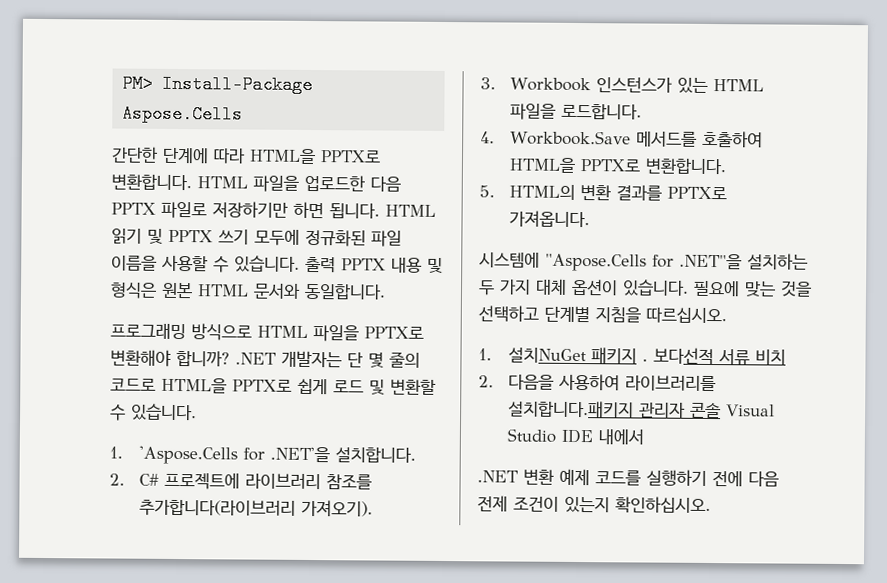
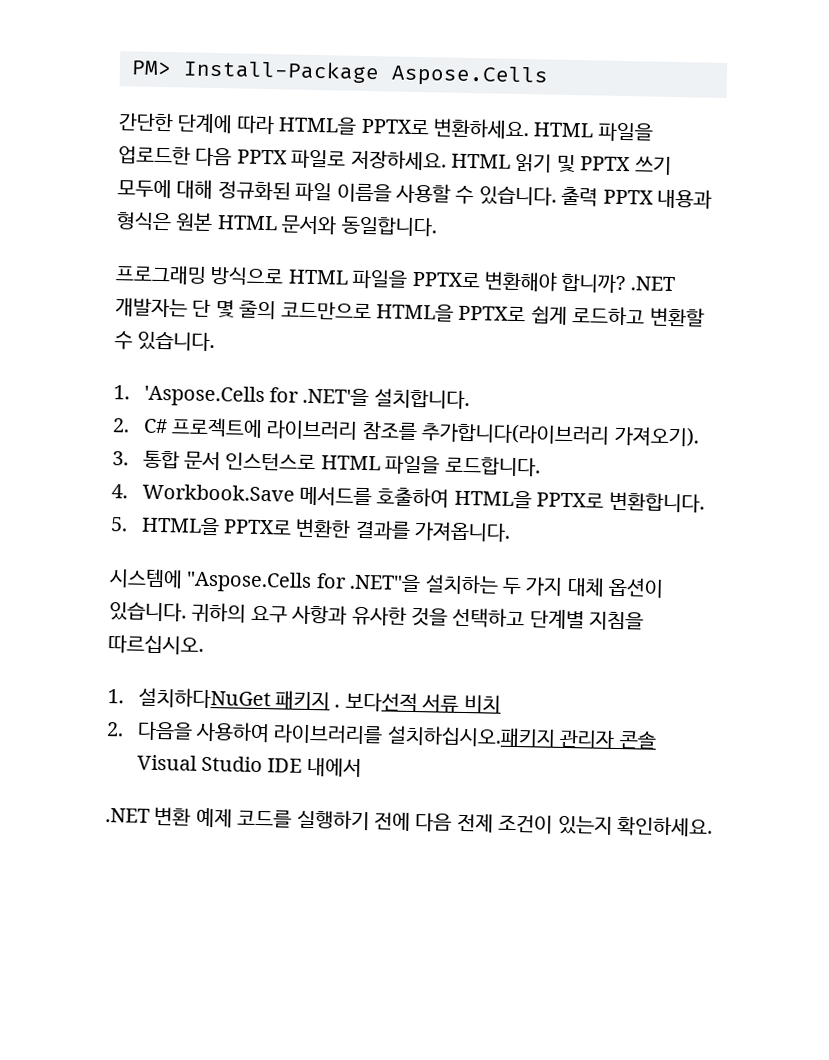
- 간단한 단계에 따라 HTML을 PPTX로 변환합니다.
+ 간단한 단계에 따라 HTML을 PPTX로 변환하세요.
- HTML 파일을 업로드한 다음 PPTX 파일로 저장하기만 하면 됩니다.
+ HTML 파일을 업로드한 다음 PPTX 파일로 저장하세요.
- HTML 읽기 및 PPTX 쓰기 모두에 정규화된 파일 이름을 사용할 수 있습니다.
+ HTML 읽기 및 PPTX 쓰기 모두에 대해 정규화된 파일 이름을 사용할 수 있습니다.
- 출력 PPTX 내용 및 형식은 원본 HTML 문서와 동일합니다.
+ 출력 PPTX 내용과 형식은 원본 HTML 문서와 동일합니다.
- 프로그래밍 방식으로 HTML 파일을 PPTX로 변환해야 합니까? .NET 개발자는 단 몇 줄의 코드로 HTML을 PPTX로 쉽게 로드 및 변환할 수 있습니다.
+ 프로그래밍 방식으로 HTML 파일을 PPTX로 변환해야 합니까? .NET 개발자는 단 몇 줄의 코드만으로 HTML을 PPTX로 쉽게 로드하고 변환할 수 있습니다.
- 3. Workbook 인스턴스가 있는 HTML 파일을 로드합니다.
+ 3. 통합 문서 인스턴스로 HTML 파일을 로드합니다.
- 5. HTML의 변환 결과를 PPTX로 가져옵니다.
+ 5. HTML을 PPTX로 변환한 결과를 가져옵니다.
- 필요에 맞는 것을 선택하고 단계별 지침을 따르십시오.
+ 귀하의 요구 사항과 유사한 것을 선택하고 단계별 지침을 따르십시오.
- 1. 설치NuGet 패키지 .
+ 1. 설치하다NuGet 패키지 .
- 2. 다음을 사용하여 라이브러리를 설치합니다.패키지 관리자 콘솔 Visual Studio IDE 내에서
+ 2. 다음을 사용하여 라이브러리를 설치하십시오.패키지 관리자 콘솔 Visual Studio IDE 내에서
- .NET 변환 예제 코드를 실행하기 전에 다음 전제 조건이 있는지 확인하십시오.
+ .NET 변환 예제 코드를 실행하기 전에 다음 전제 조건이 있는지 확인하세요.

